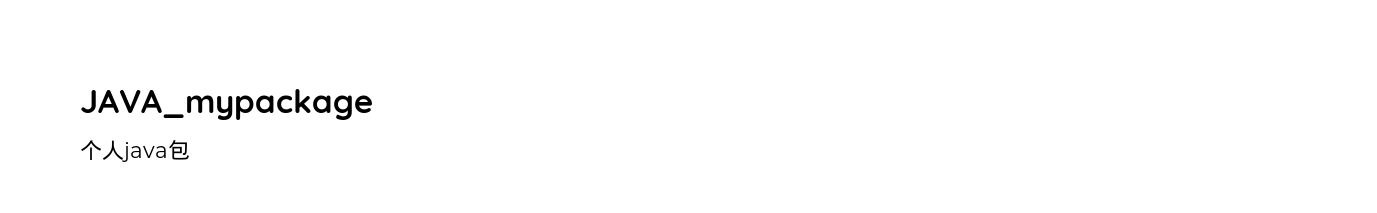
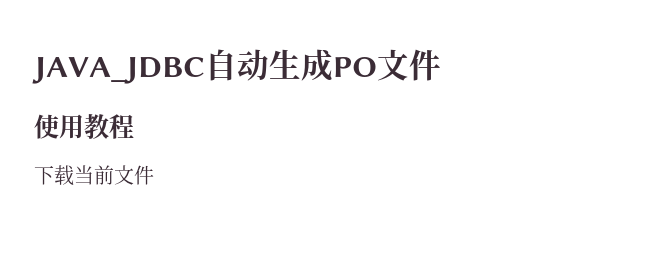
- JAVA_mypackage
- 个人java包
+ JAVA_JDBC自动生成PO文件
+ 使用教程
+ 下载当前文件

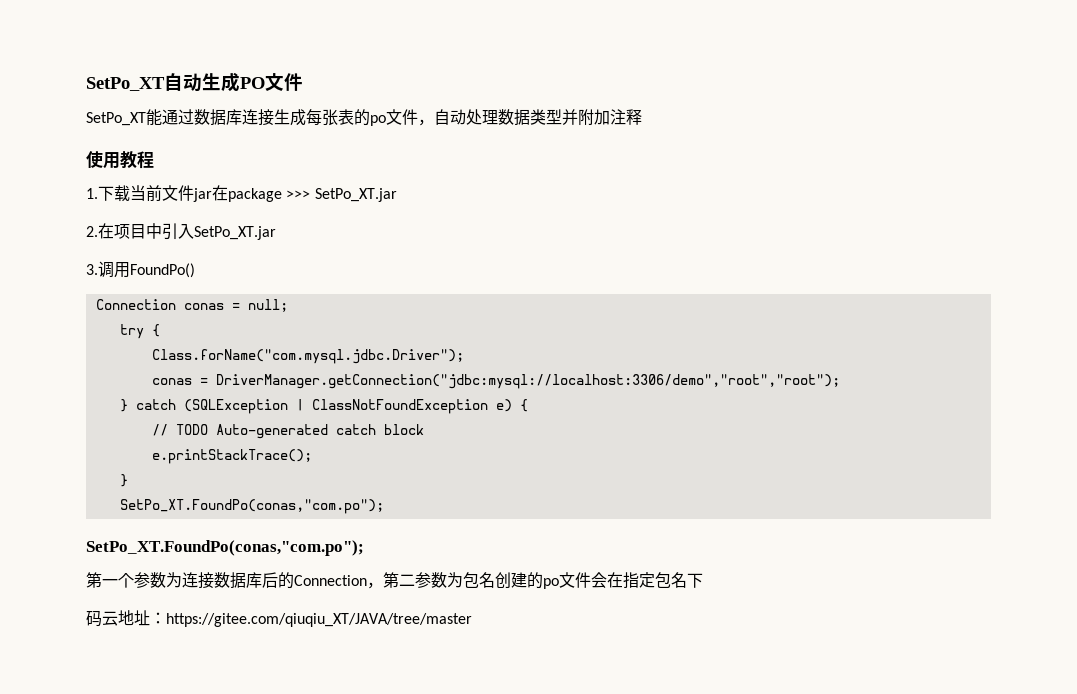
- JAVA_JDBC自动生成PO文件
+ SetPo_XT自动生成PO文件
+ SetPo_XT能通过数据库连接生成每张表的po文件，自动处理数据类型并附加注释
- 下载当前文件
+ 1.下载当前文件jar在package >>> SetPo_XT.jar
+ 2.在项目中引入SetPo_XT.jar
+ 3.调用FoundPo()
+ Connection conas = null;
+ try {
+ Class.forName("com.mysql.jdbc.Driver");
+ conas = DriverManager.getConnection("jdbc:mysql://localhost:3306/demo","root","root");
+ } catch (SQLException | ClassNotFoundException e) {
+ // TODO Auto-generated catch block
+ e.printStackTrace();
+ }
+ SetPo_XT.FoundPo(conas,"com.po");
+ SetPo_XT.FoundPo(conas,"com.po");
+ 第一个参数为连接数据库后的Connection，第二参数为包名创建的po文件会在指定包名下
+ 码云地址：https://gitee.com/qiuqiu_XT/JAVA/tree/master

